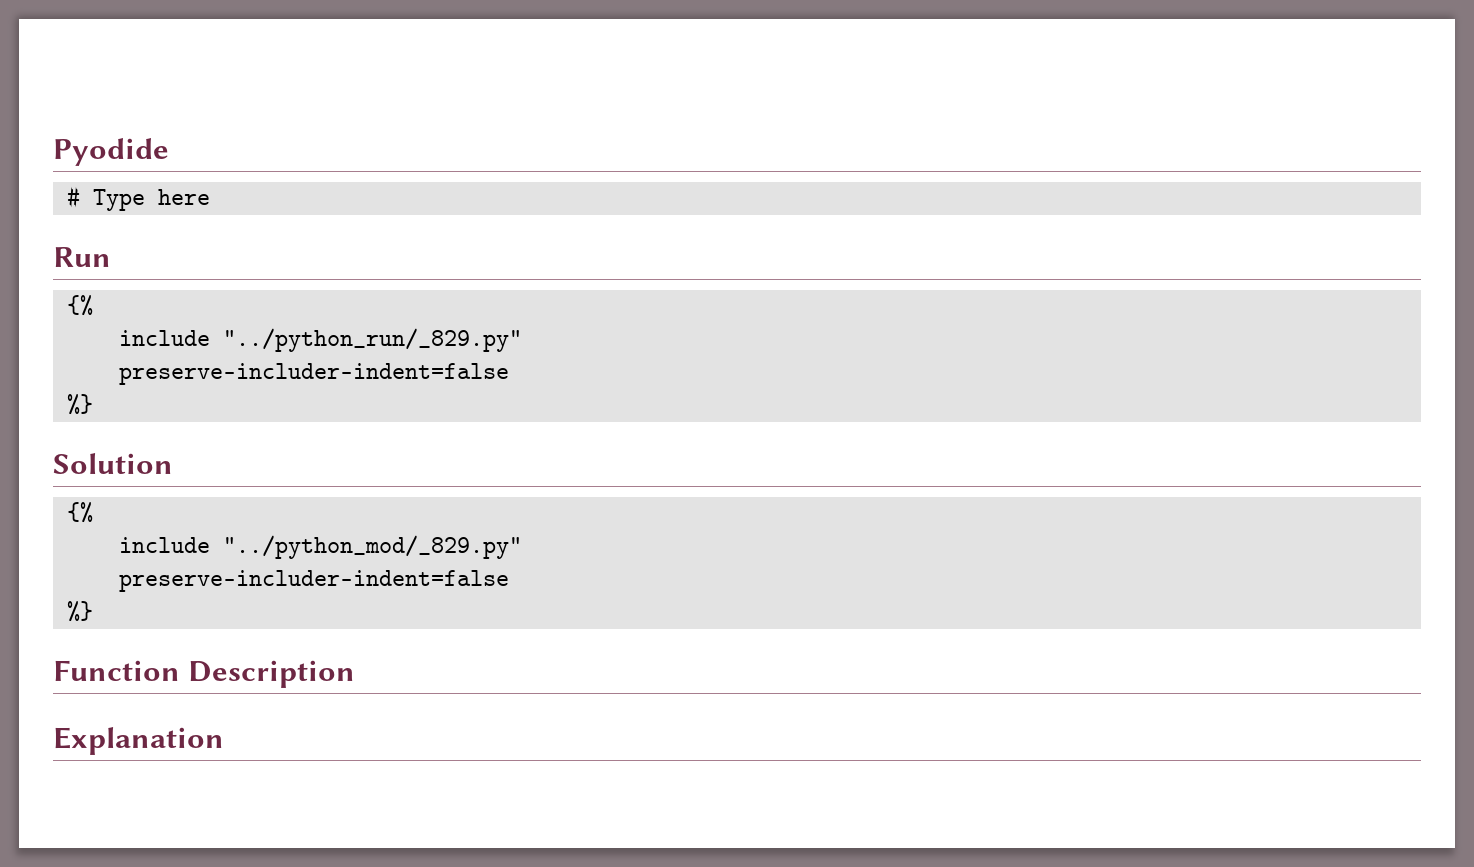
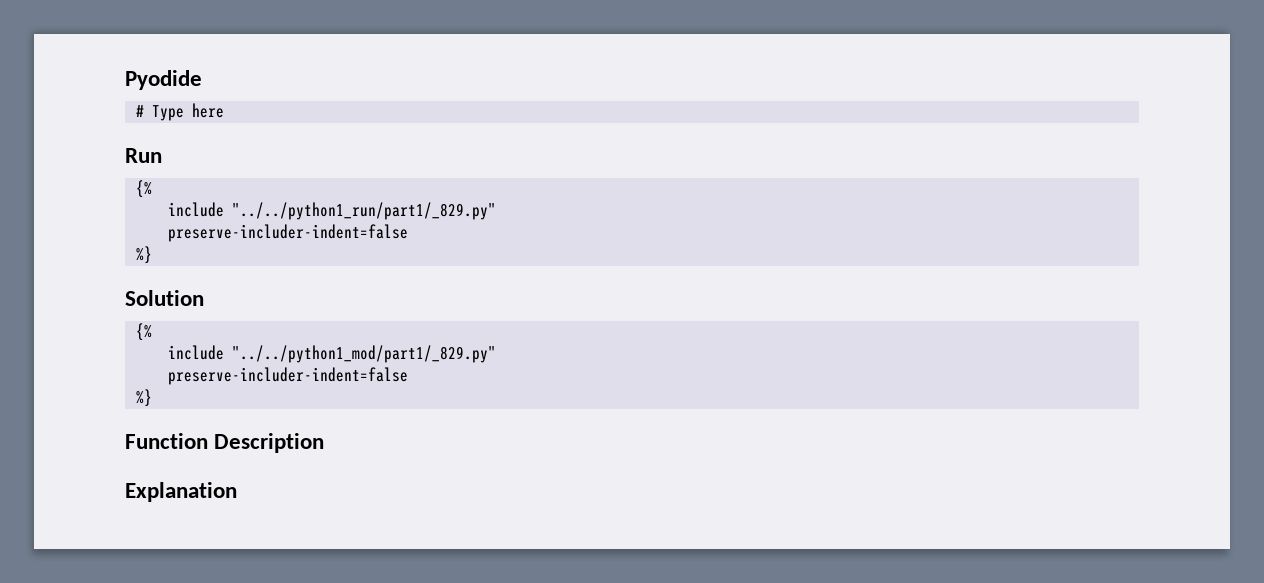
- include "../python_run/_829.py"
+ include "../../python1_run/part1/_829.py"
- include "../python_mod/_829.py"
+ include "../../python1_mod/part1/_829.py"

